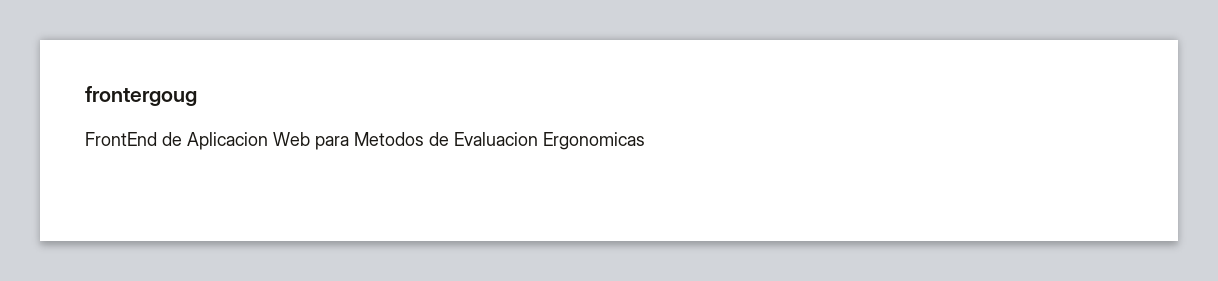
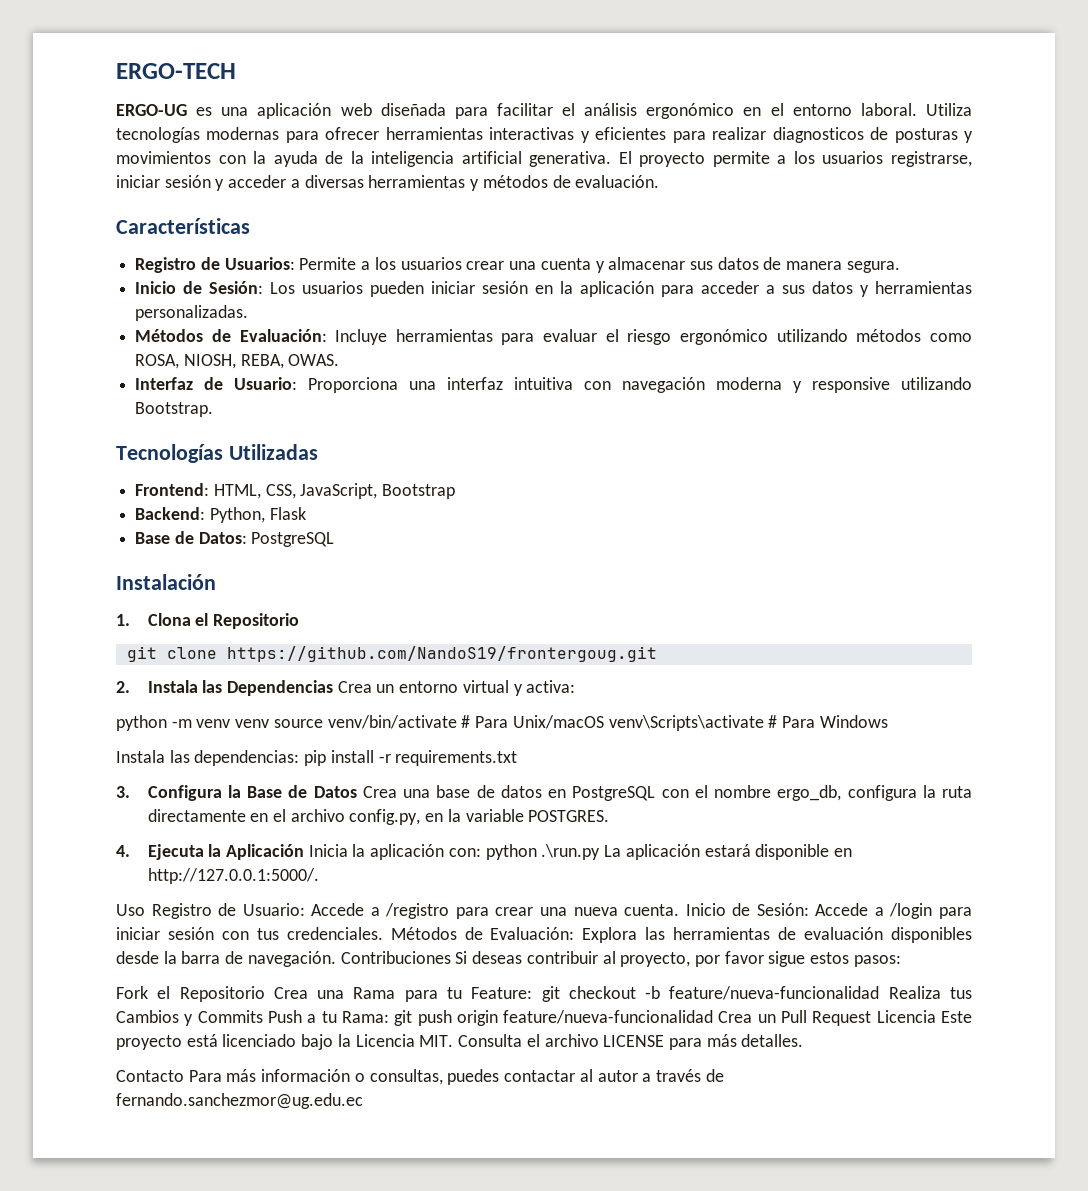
- frontergoug
- FrontEnd de Aplicacion Web para Metodos de Evaluacion Ergonomicas
+ ERGO-TECH
+ ERGO-UG es una aplicación web diseñada para facilitar el análisis ergonómico en el entorno laboral. Utiliza tecnologías modernas para ofrecer herramientas interactivas y eficientes para realizar diagnosticos de posturas y movimientos con la ayuda de la inteligencia artificial generativa. El proyecto permite a los usuarios registrarse, iniciar sesión y acceder a diversas herramientas y métodos de evaluación.
+ Características
+ Registro de Usuarios: Permite a los usuarios crear una cuenta y almacenar sus datos de manera segura.
+ Inicio de Sesión: Los usuarios pueden iniciar sesión en la aplicación para acceder a sus datos y herramientas personalizadas.
+ Métodos de Evaluación: Incluye herramientas para evaluar el riesgo ergonómico utilizando métodos como ROSA, NIOSH, REBA, OWAS.
+ Interfaz de Usuario: Proporciona una interfaz intuitiva con navegación moderna y responsive utilizando Bootstrap.
+ Tecnologías Utilizadas
+ Frontend: HTML, CSS, JavaScript, Bootstrap
+ Backend: Python, Flask
+ Base de Datos: PostgreSQL
+ Instalación
+ 1. Clona el Repositorio
+ git clone https://github.com/NandoS19/frontergoug.git
+ 2. Instala las Dependencias Crea un entorno virtual y activa:
+ python -m venv venv source venv/bin/activate # Para Unix/macOS venv\Scripts\activate # Para Windows
+ Instala las dependencias: pip install -r requirements.txt
+ 3. Configura la Base de Datos Crea una base de datos en PostgreSQL con el nombre ergo_db, configura la ruta directamente en el archivo config.py, en la variable POSTGRES.
+ 4. Ejecuta la Aplicación Inicia la aplicación con: python .\run.py La aplicación estará disponible en http://127.0.0.1:5000/.
+ Uso Registro de Usuario: Accede a /registro para crear una nueva cuenta. Inicio de Sesión: Accede a /login para iniciar sesión con tus credenciales. Métodos de Evaluación: Explora las herramientas de evaluación disponibles desde la barra de navegación. Contribuciones Si deseas contribuir al proyecto, por favor sigue estos pasos:
+ Fork el Repositorio Crea una Rama para tu Feature: git checkout -b feature/nueva-funcionalidad Realiza tus Cambios y Commits Push a tu Rama: git push origin feature/nueva-funcionalidad Crea un Pull Request Licencia Este proyecto está licenciado bajo la Licencia MIT. Consulta el archivo LICENSE para más detalles.
+ Contacto Para más información o consultas, puedes contactar al autor a través de fernando.sanchezmor@ug.edu.ec

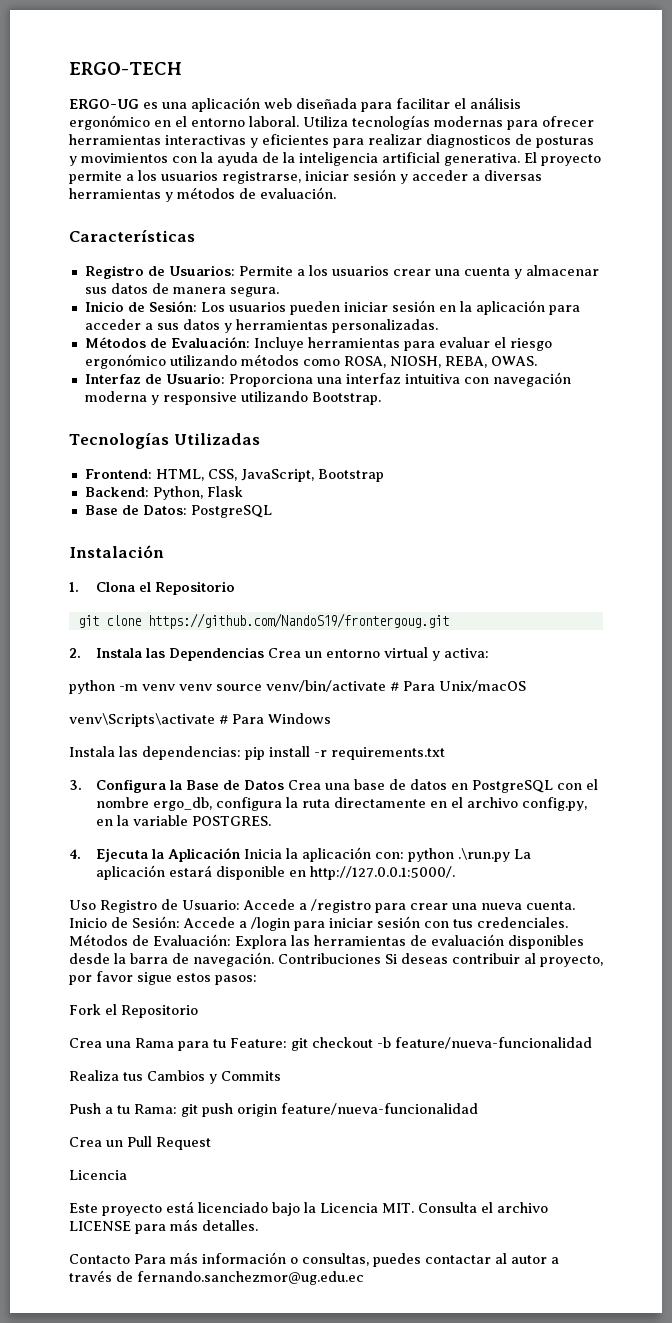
- python -m venv venv source venv/bin/activate # Para Unix/macOS venv\Scripts\activate # Para Windows
+ python -m venv venv source venv/bin/activate # Para Unix/macOS
+ venv\Scripts\activate # Para Windows
- Fork el Repositorio Crea una Rama para tu Feature: git checkout -b feature/nueva-funcionalidad Realiza tus Cambios y Commits Push a tu Rama: git push origin feature/nueva-funcionalidad Crea un Pull Request Licencia Este proyecto está licenciado bajo la Licencia MIT. Consulta el archivo LICENSE para más detalles.
+ Fork el Repositorio
+ Crea una Rama para tu Feature: git checkout -b feature/nueva-funcionalidad
+ Realiza tus Cambios y Commits
+ Push a tu Rama: git push origin feature/nueva-funcionalidad
+ Crea un Pull Request
+ Licencia
+ Este proyecto está licenciado bajo la Licencia MIT. Consulta el archivo LICENSE para más detalles.

